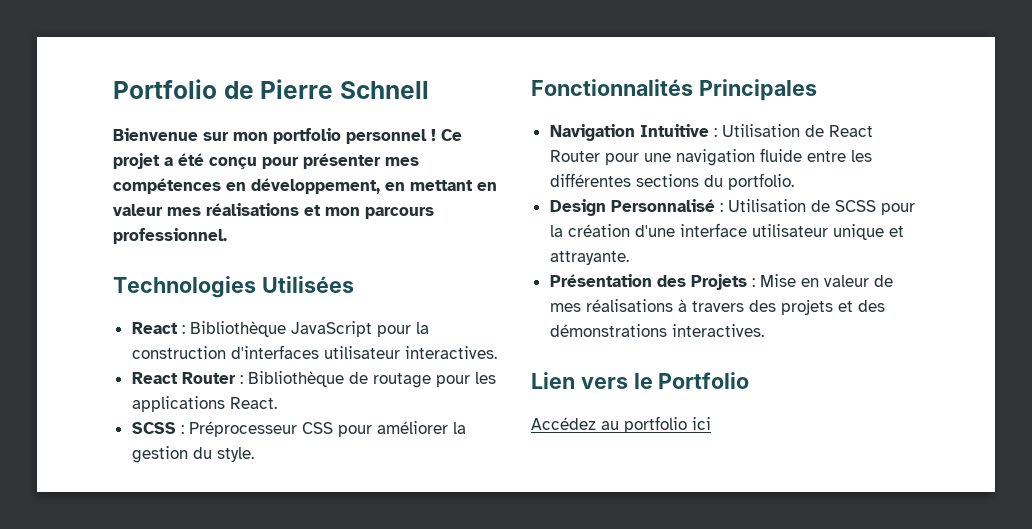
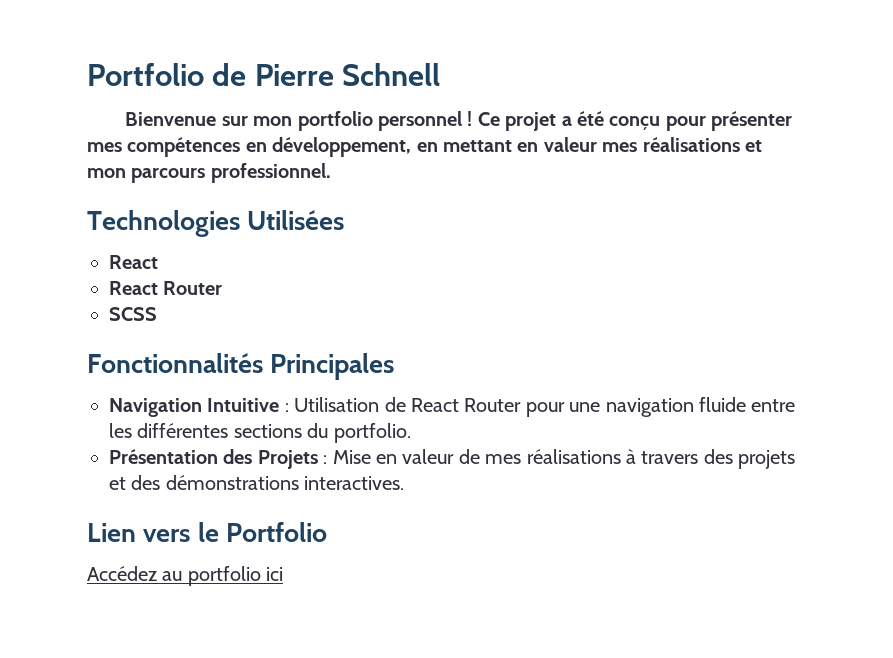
  Technologies Utilisées
- React : Bibliothèque JavaScript pour la construction d'interfaces utilisateur interactives.
- React Router : Bibliothèque de routage pour les applications React.
- SCSS : Préprocesseur CSS pour améliorer la gestion du style.
+ React
+ React Router
+ SCSS
- Design Personnalisé : Utilisation de SCSS pour la création d'une interface utilisateur unique et attrayante.

